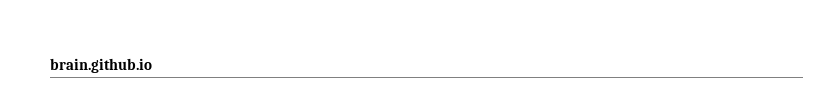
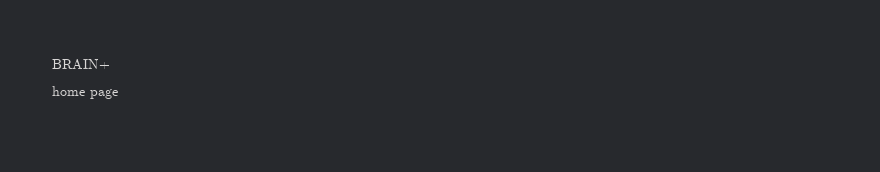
- brain.github.io
+ BRAIN+
+ home page

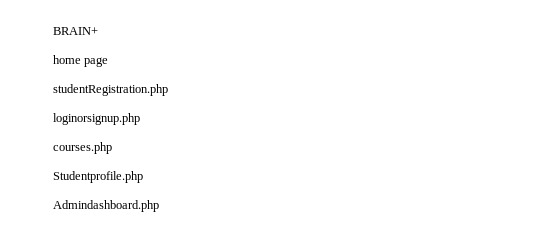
+ studentRegistration.php
+ loginorsignup.php
+ courses.php
+ Studentprofile.php
+ Admindashboard.php

